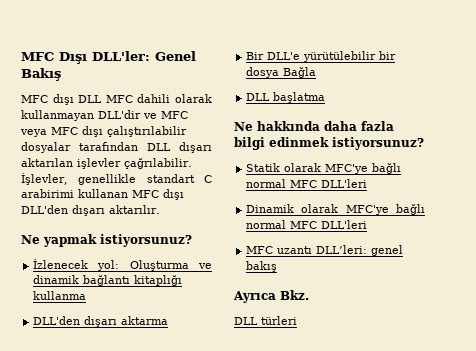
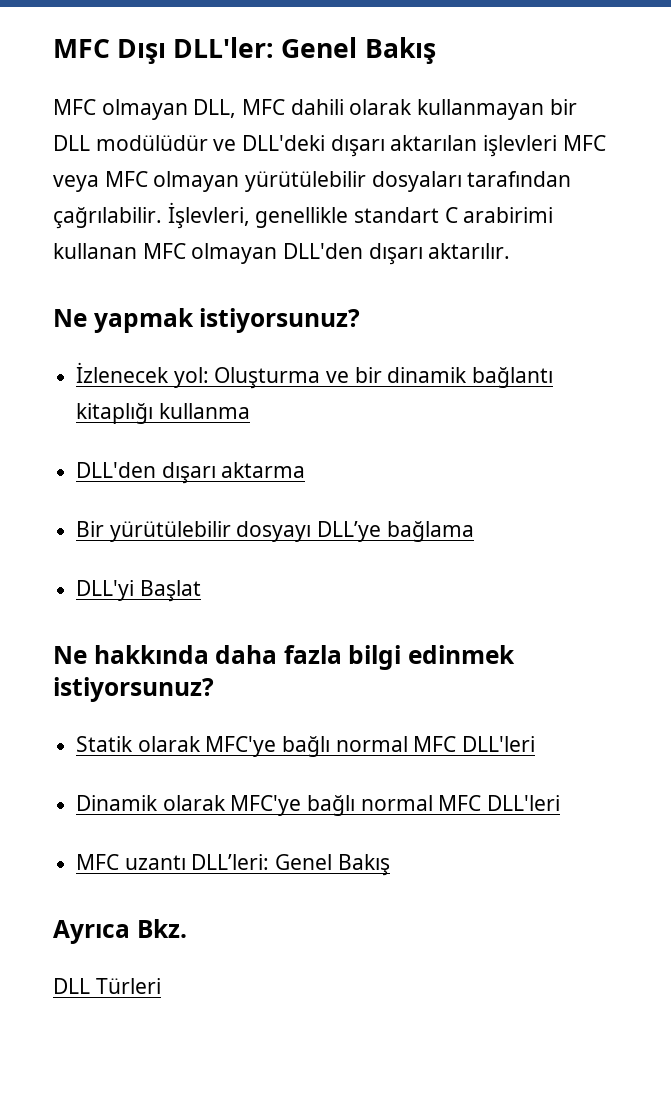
- MFC dışı DLL MFC dahili olarak kullanmayan DLL'dir ve MFC veya MFC dışı çalıştırılabilir dosyalar tarafından DLL dışarı aktarılan işlevler çağrılabilir. İşlevler, genellikle standart C arabirimi kullanan MFC dışı DLL'den dışarı aktarılır.
+ MFC olmayan DLL, MFC dahili olarak kullanmayan bir DLL modülüdür ve DLL'deki dışarı aktarılan işlevleri MFC veya MFC olmayan yürütülebilir dosyaları tarafından çağrılabilir. İşlevleri, genellikle standart C arabirimi kullanan MFC olmayan DLL'den dışarı aktarılır.
- İzlenecek yol: Oluşturma ve dinamik bağlantı kitaplığı kullanma
+ İzlenecek yol: Oluşturma ve bir dinamik bağlantı kitaplığı kullanma
- Bir DLL'e yürütülebilir bir dosya Bağla
- DLL başlatma
+ Bir yürütülebilir dosyayı DLL’ye bağlama
+ DLL'yi Başlat
- MFC uzantı DLL’leri: genel bakış
+ MFC uzantı DLL’leri: Genel Bakış
- DLL türleri
+ DLL Türleri

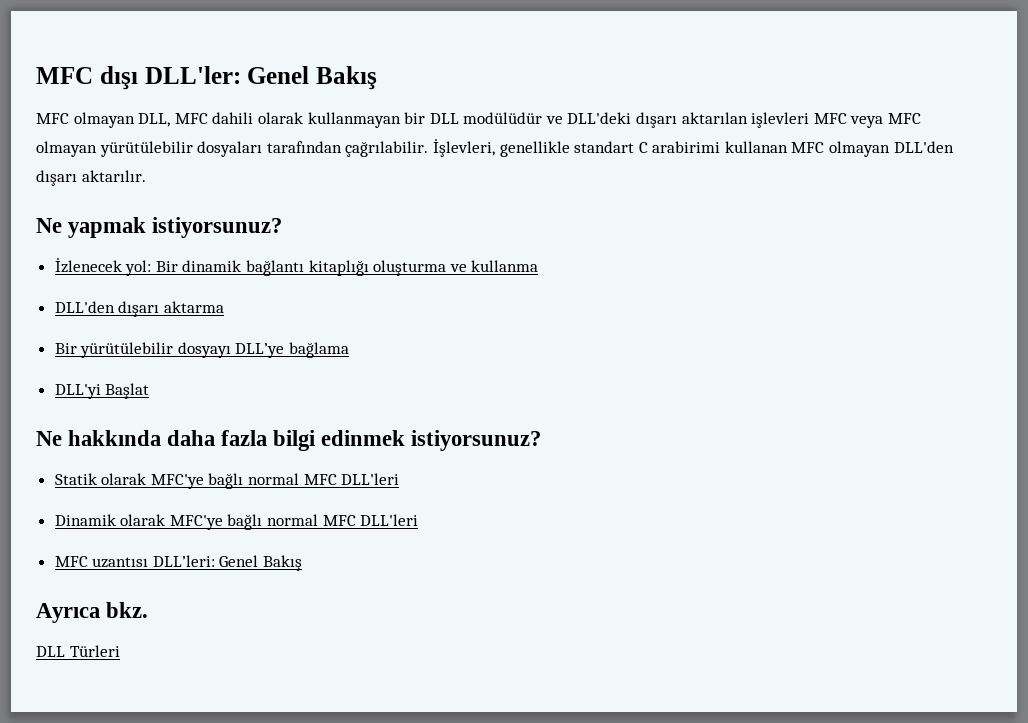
- MFC Dışı DLL'ler: Genel Bakış
+ MFC dışı DLL'ler: Genel Bakış
- İzlenecek yol: Oluşturma ve bir dinamik bağlantı kitaplığı kullanma
+ İzlenecek yol: Bir dinamik bağlantı kitaplığı oluşturma ve kullanma
- MFC uzantı DLL’leri: Genel Bakış
+ MFC uzantısı DLL’leri: Genel Bakış
- Ayrıca Bkz.
+ Ayrıca bkz.

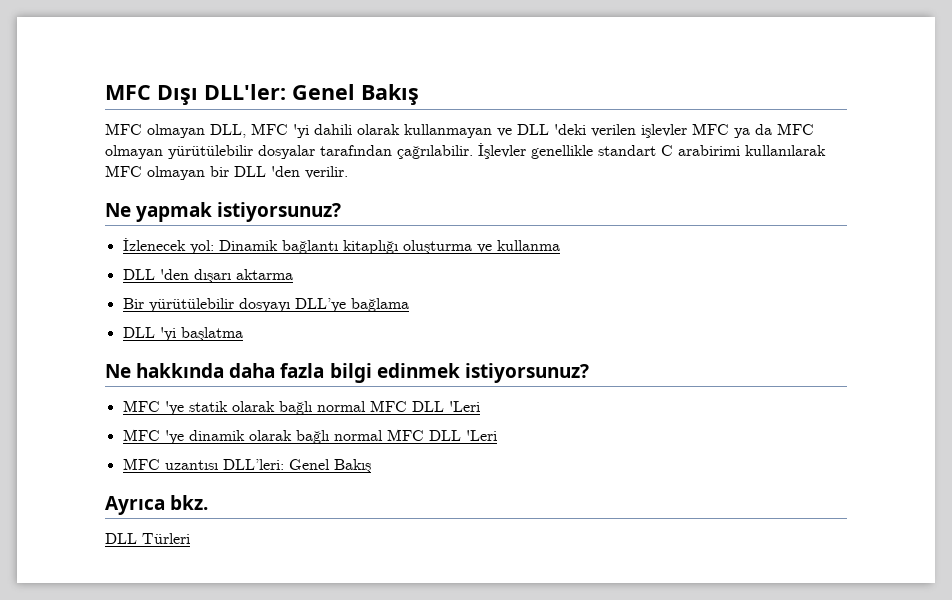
- MFC dışı DLL'ler: Genel Bakış
+ MFC Dışı DLL'ler: Genel Bakış
- MFC olmayan DLL, MFC dahili olarak kullanmayan bir DLL modülüdür ve DLL'deki dışarı aktarılan işlevleri MFC veya MFC olmayan yürütülebilir dosyaları tarafından çağrılabilir.
+ MFC olmayan DLL, MFC 'yi dahili olarak kullanmayan ve DLL 'deki verilen işlevler MFC ya da MFC olmayan yürütülebilir dosyalar tarafından çağrılabilir.
- İşlevleri, genellikle standart C arabirimi kullanan MFC olmayan DLL'den dışarı aktarılır.
+ İşlevler genellikle standart C arabirimi kullanılarak MFC olmayan bir DLL 'den verilir.
- İzlenecek yol: Bir dinamik bağlantı kitaplığı oluşturma ve kullanma
+ İzlenecek yol: Dinamik bağlantı kitaplığı oluşturma ve kullanma
- DLL'den dışarı aktarma
+ DLL 'den dışarı aktarma
- DLL'yi Başlat
+ DLL 'yi başlatma
- Statik olarak MFC'ye bağlı normal MFC DLL'leri
- Dinamik olarak MFC'ye bağlı normal MFC DLL'leri
+ MFC 'ye statik olarak bağlı normal MFC DLL 'Leri
+ MFC 'ye dinamik olarak bağlı normal MFC DLL 'Leri

